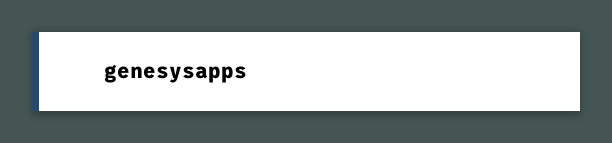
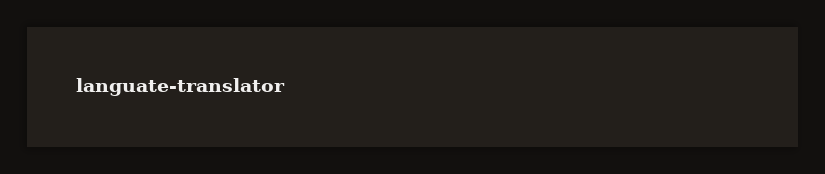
- genesysapps
+ languate-translator

